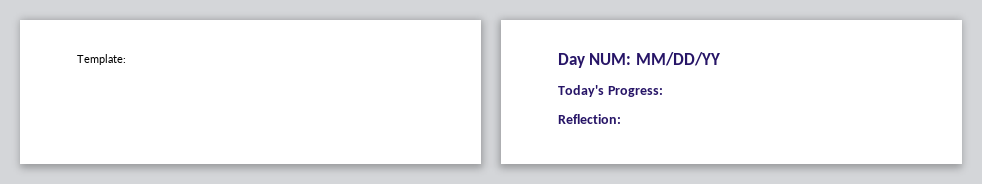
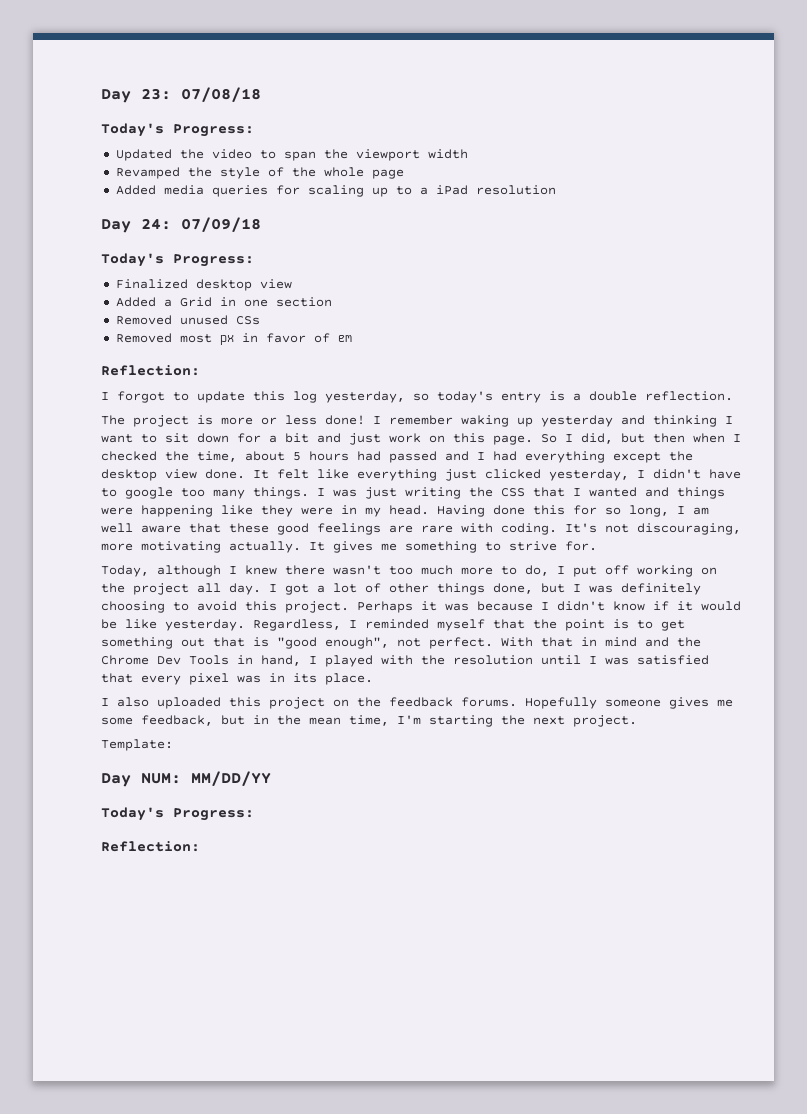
+ Day 23: 07/08/18
+ Today's Progress:
+ Updated the video to span the viewport width
+ Revamped the style of the whole page
+ Added media queries for scaling up to a iPad resolution
+ Day 24: 07/09/18
+ Today's Progress:
+ Finalized desktop view
+ Added a Grid in one section
+ Removed unused CSs
+ Removed most px in favor of em
+ Reflection:
+ I forgot to update this log yesterday, so today's entry is a double reflection.
+ The project is more or less done! I remember waking up yesterday and thinking I want to sit down for a bit and just work on this page. So I did, but then when I checked the time, about 5 hours had passed and I had everything except the desktop view done. It felt like everything just clicked yesterday, I didn't have to google too many things. I was just writing the CSS that I wanted and things were happening like they were in my head. Having done this for so long, I am well aware that these good feelings are rare with coding. It's not discouraging, more motivating actually. It gives me something to strive for.
+ Today, although I knew there wasn't too much more to do, I put off working on the project all day. I got a lot of other things done, but I was definitely choosing to avoid this project. Perhaps it was because I didn't know if it would be like yesterday. Regardless, I reminded myself that the point is to get something out that is "good enough", not perfect. With that in mind and the Chrome Dev Tools in hand, I played with the resolution until I was satisfied that every pixel was in its place.
+ I also uploaded this project on the feedback forums. Hopefully someone gives me some feedback, but in the mean time, I'm starting the next project.

